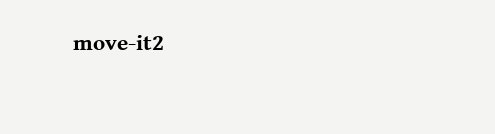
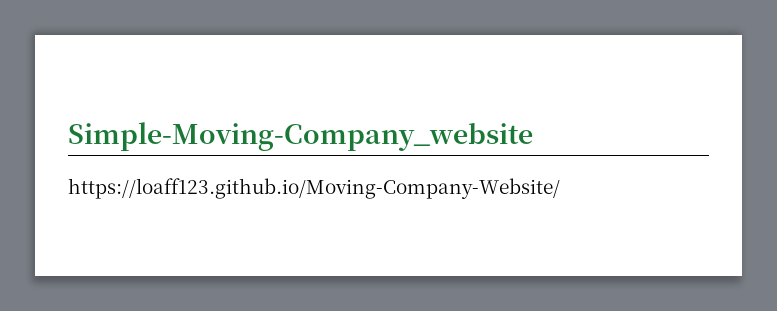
- move-it2
+ Simple-Moving-Company_website
+ https://loaff123.github.io/Moving-Company-Website/

